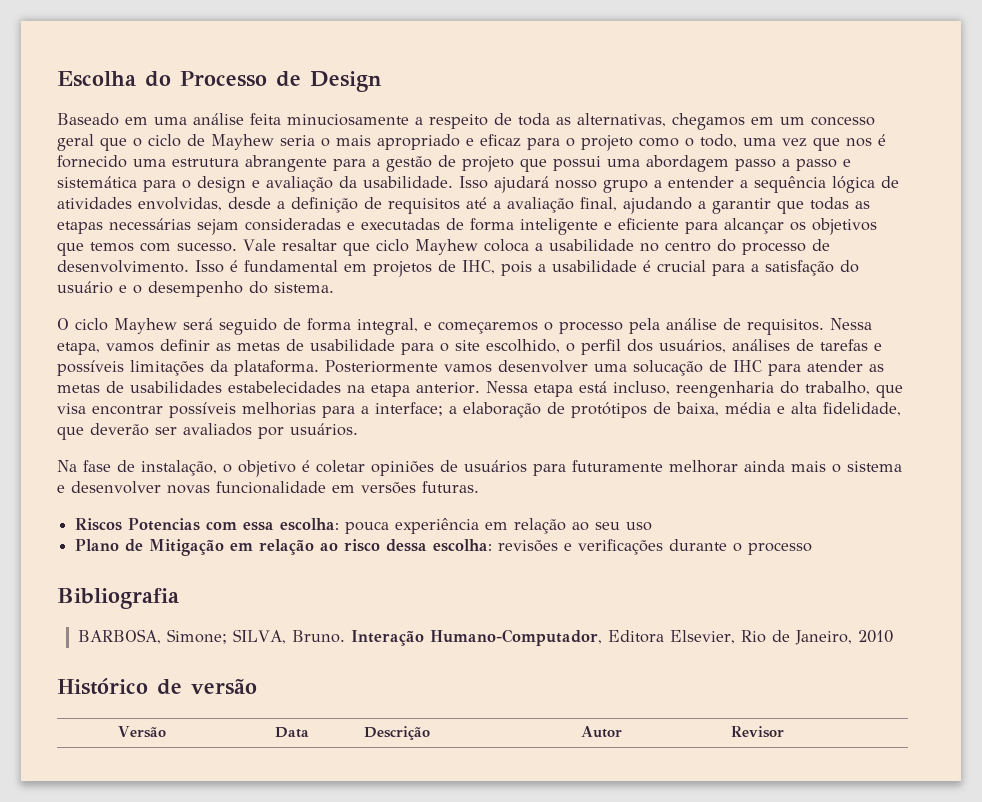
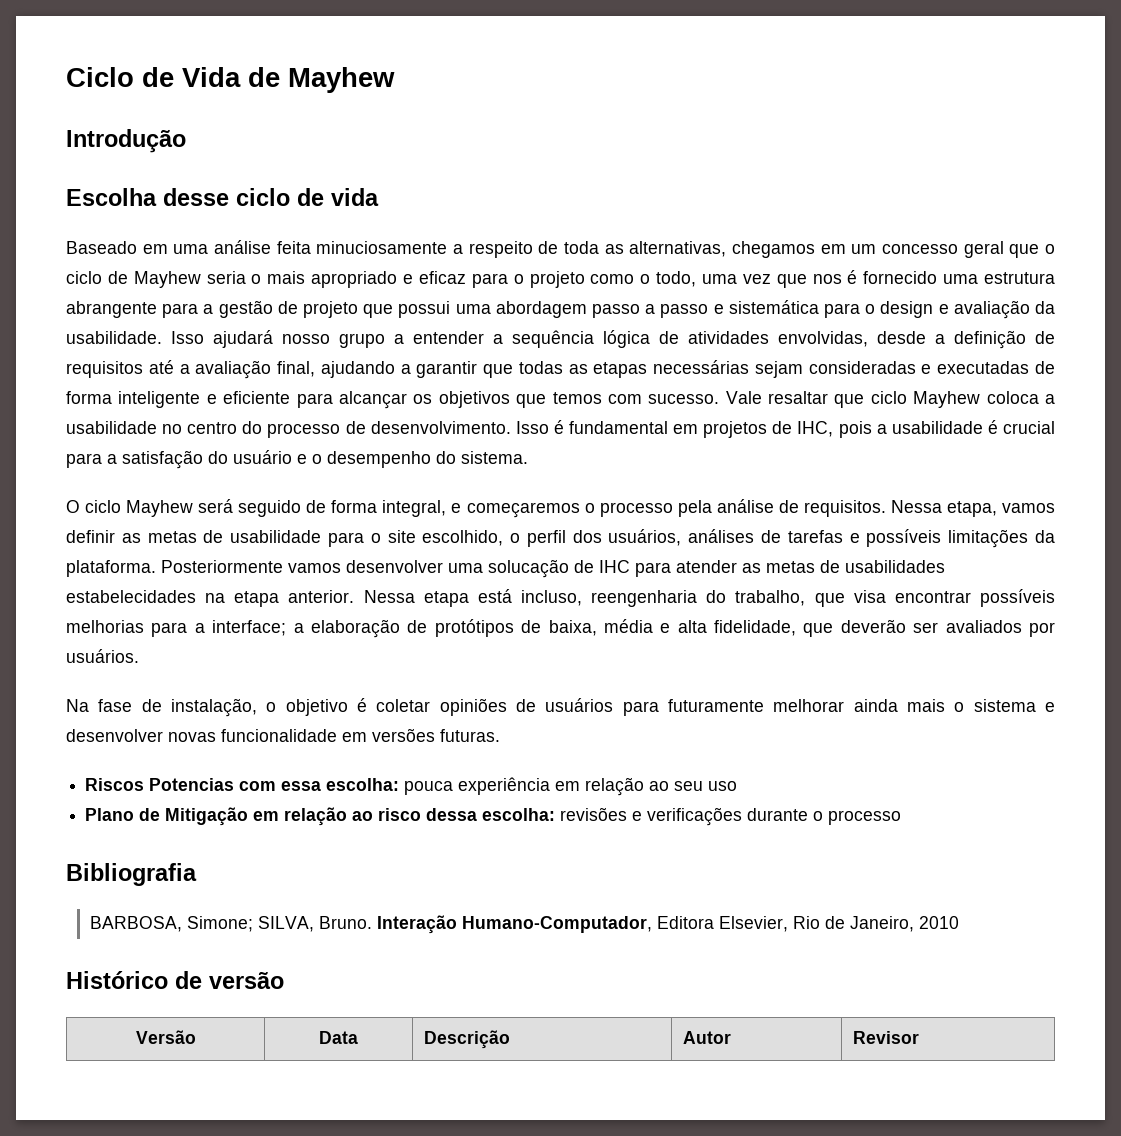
- Escolha do Processo de Design
+ Ciclo de Vida de Mayhew
+ Introdução
+ Escolha desse ciclo de vida

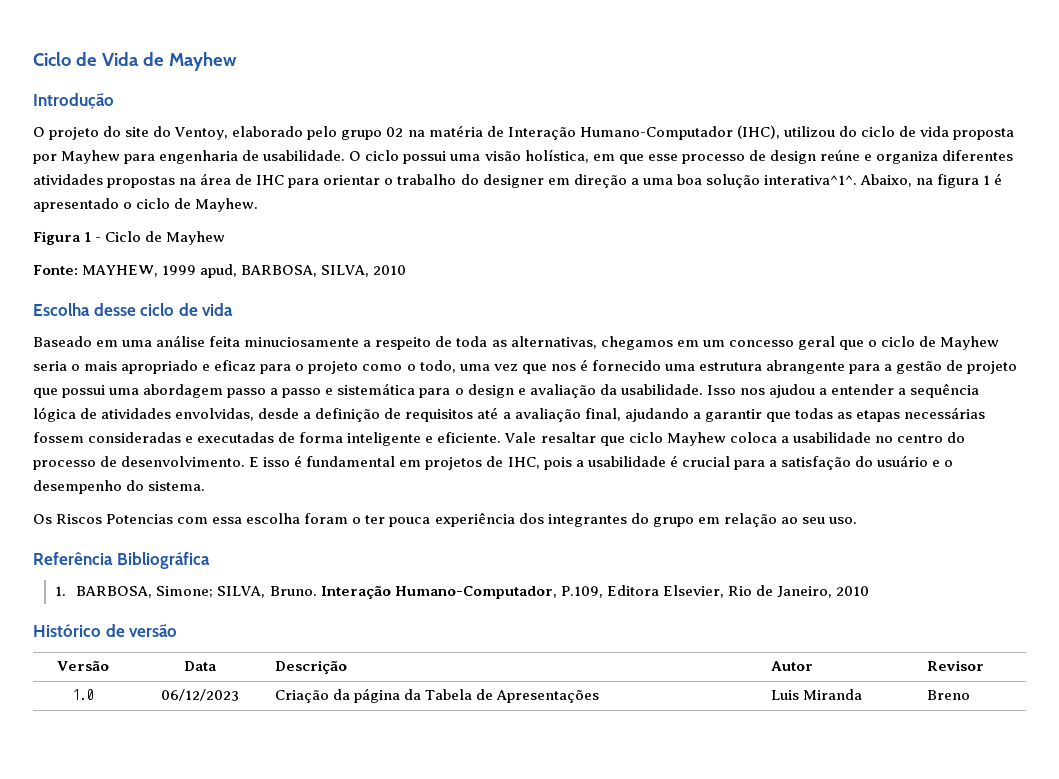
+ O projeto do site do Ventoy, elaborado pelo grupo 02 na matéria de Interação Humano-Computador (IHC), utilizou do ciclo de vida proposta por Mayhew para engenharia de usabilidade. O ciclo possui uma visão holística, em que esse processo de design reúne e organiza diferentes atividades propostas na área de IHC para orientar o trabalho do designer em direção a uma boa solução interativa^1^. Abaixo, na figura 1 é apresentado o ciclo de Mayhew.
+ Figura 1 - Ciclo de Mayhew
+ Fonte: MAYHEW, 1999 apud, BARBOSA, SILVA, 2010
- Isso ajudará nosso grupo a entender a sequência lógica de atividades envolvidas, desde a definição de requisitos até a avaliação final, ajudando a garantir que todas as etapas necessárias sejam consideradas e executadas de forma inteligente e eficiente para alcançar os objetivos que temos com sucesso.
+ Isso nos ajudou a entender a sequência lógica de atividades envolvidas, desde a definição de requisitos até a avaliação final, ajudando a garantir que todas as etapas necessárias fossem consideradas e executadas de forma inteligente e eficiente.
- Isso é fundamental em projetos de IHC, pois a usabilidade é crucial para a satisfação do usuário e o desempenho do sistema.
+ E isso é fundamental em projetos de IHC, pois a usabilidade é crucial para a satisfação do usuário e o desempenho do sistema.
- O ciclo Mayhew será seguido de forma integral, e começaremos o processo pela análise de requisitos. Nessa etapa, vamos definir as metas de usabilidade para o site escolhido, o perfil dos usuários, análises de tarefas e possíveis limitações da plataforma. Posteriormente vamos desenvolver uma solucação de IHC para atender as metas de usabilidades estabelecidades na etapa anterior. Nessa etapa está incluso, reengenharia do trabalho, que visa encontrar possíveis melhorias para a interface; a elaboração de protótipos de baixa, média e alta fidelidade, que deverão ser avaliados por usuários.
- Na fase de instalação, o objetivo é coletar opiniões de usuários para futuramente melhorar ainda mais o sistema e desenvolver novas funcionalidade em versões futuras.
- Riscos Potencias com essa escolha: pouca experiência em relação ao seu uso
- Plano de Mitigação em relação ao risco dessa escolha: revisões e verificações durante o processo
- Bibliografia
- BARBOSA, Simone; SILVA, Bruno.
+ Os Riscos Potencias com essa escolha foram o ter pouca experiência dos integrantes do grupo em relação ao seu uso.
+ Referência Bibliográfica
+ 1. BARBOSA, Simone; SILVA, Bruno.
- Interação Humano-Computador, Editora Elsevier, Rio de Janeiro, 2010
+ Interação Humano-Computador, P.109, Editora Elsevier, Rio de Janeiro, 2010
+ 1.0 | 06/12/2023 | Criação da página da Tabela de Apresentações | Luis Miranda | Breno

